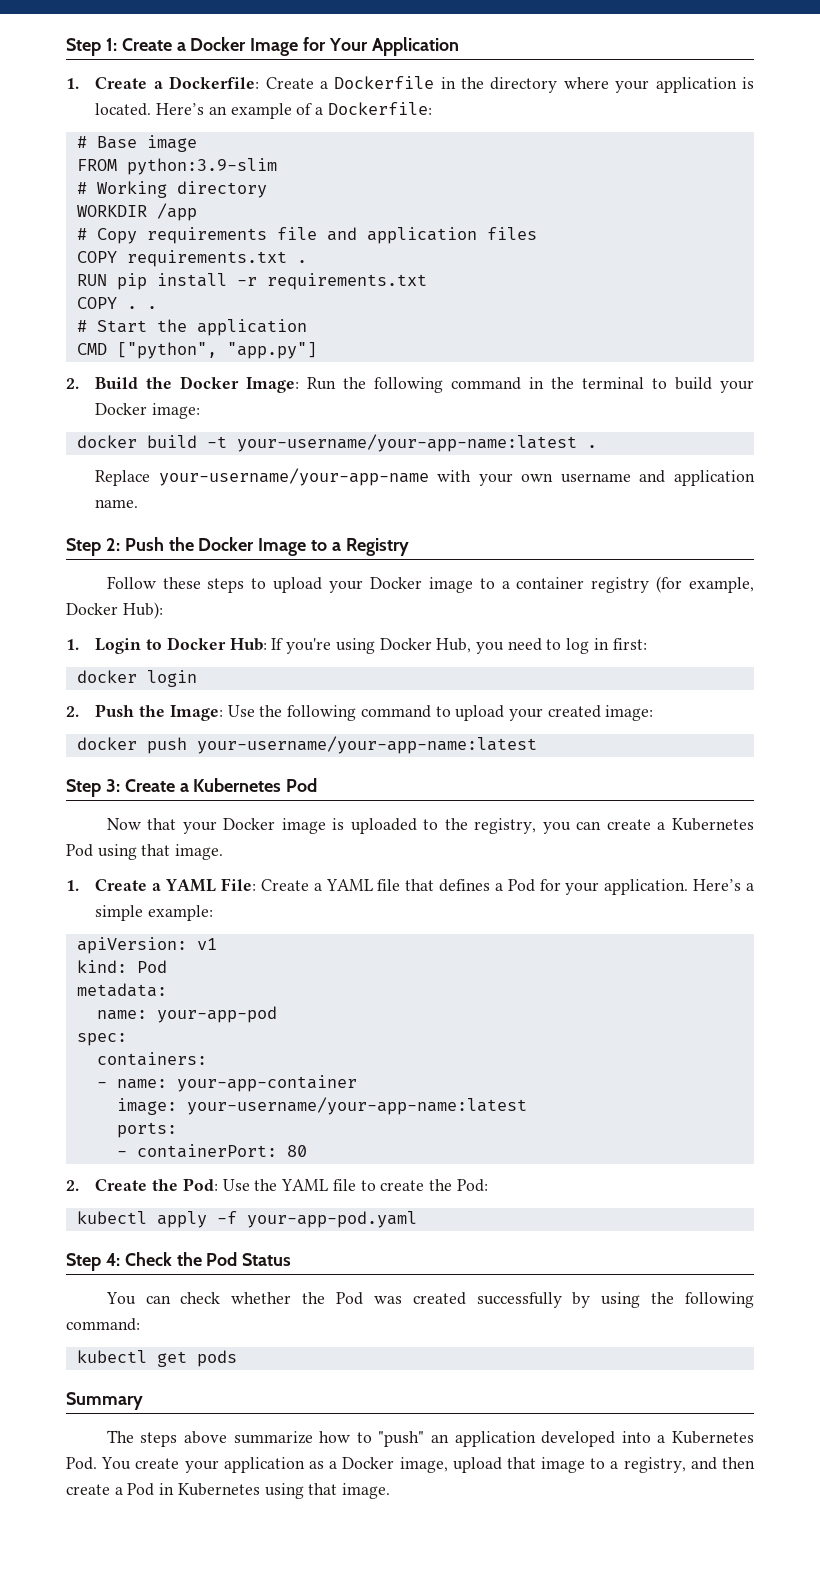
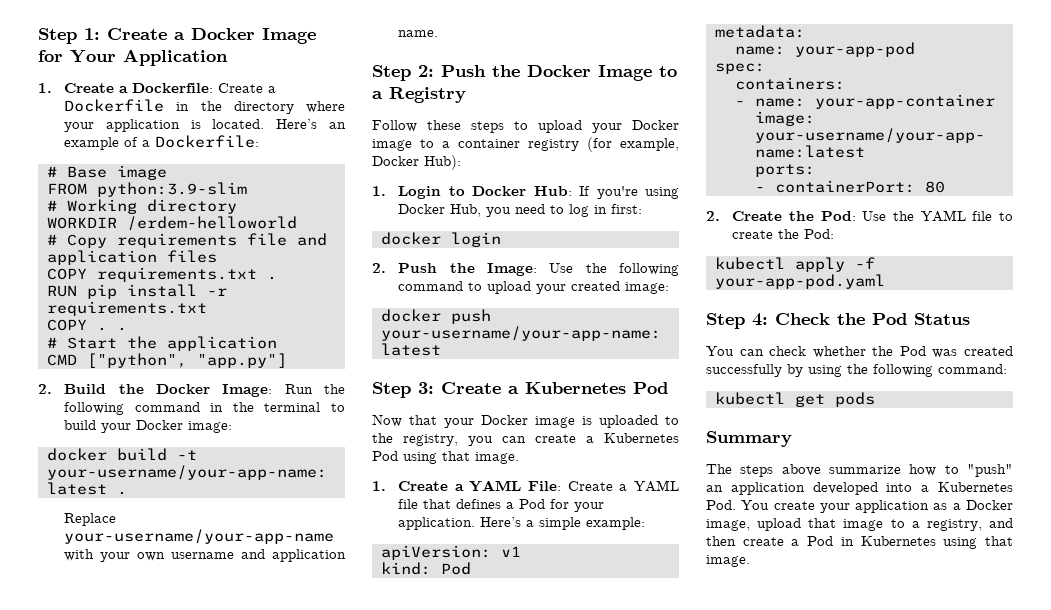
- WORKDIR /app
+ WORKDIR /erdem-helloworld

